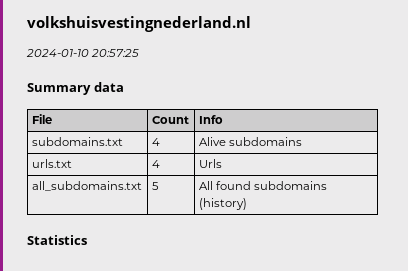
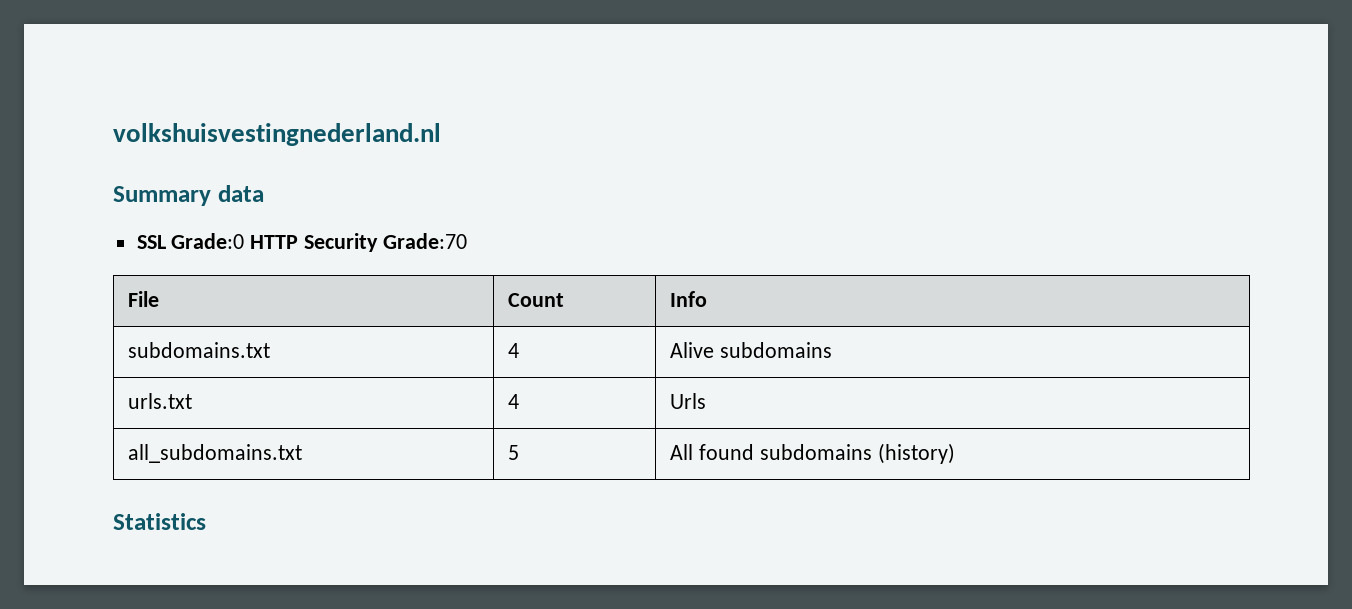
- 2024-01-10 20:57:25
+ SSL Grade:0 HTTP Security Grade:70

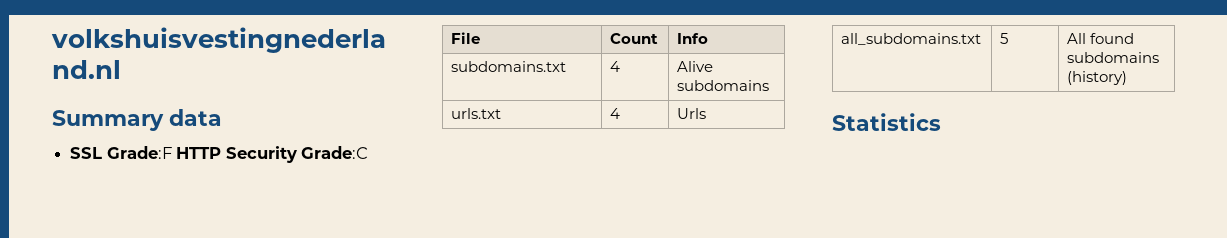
- SSL Grade:0 HTTP Security Grade:70
+ SSL Grade:F HTTP Security Grade:C

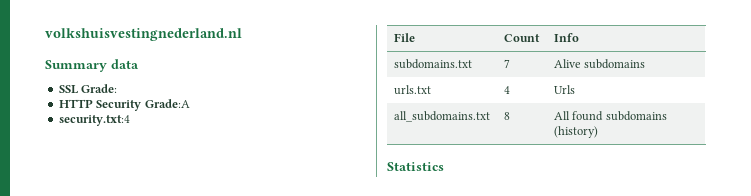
- SSL Grade:F HTTP Security Grade:C
+ SSL Grade:
+ HTTP Security Grade:A
+ security.txt:4
- subdomains.txt | 4 | Alive subdomains
+ subdomains.txt | 7 | Alive subdomains
- all_subdomains.txt | 5 | All found subdomains (history)
+ all_subdomains.txt | 8 | All found subdomains (history)

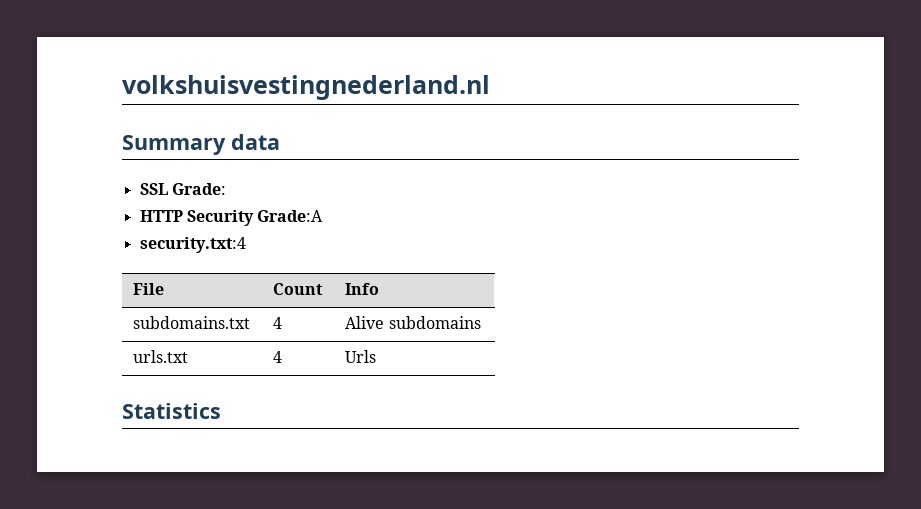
- subdomains.txt | 7 | Alive subdomains
+ subdomains.txt | 4 | Alive subdomains
- all_subdomains.txt | 8 | All found subdomains (history)

